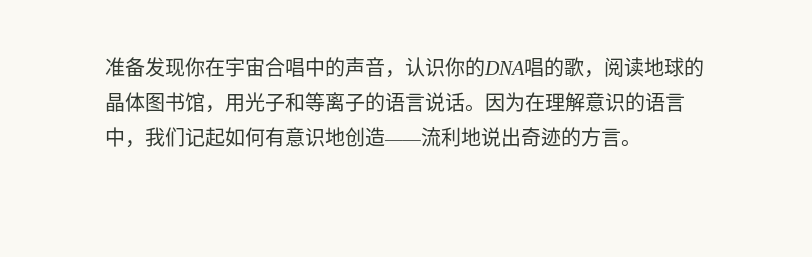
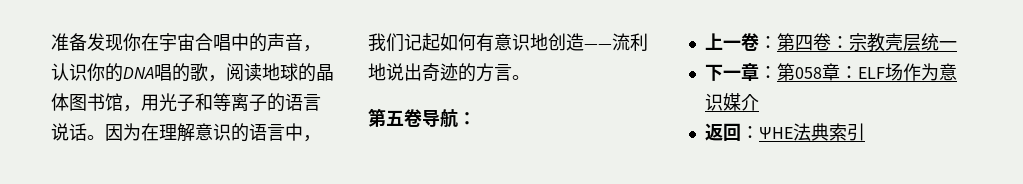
+ 第五卷导航：
+ 上一卷：第四卷：宗教壳层统一
+ 下一章：第058章：ELF场作为意识媒介
+ 返回：ΨΗΕ法典索引

